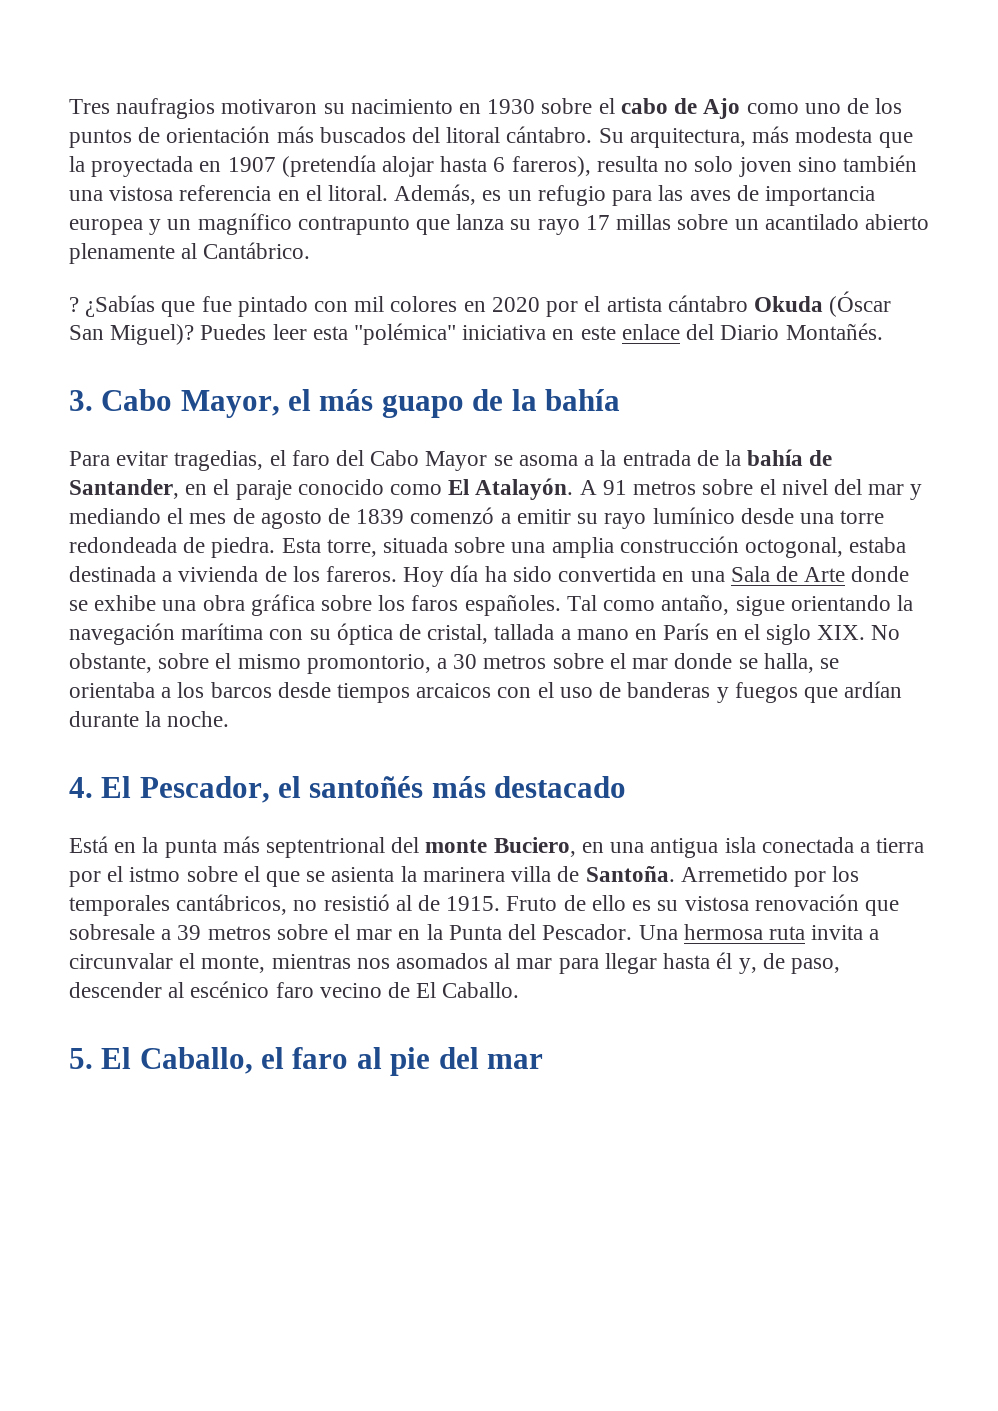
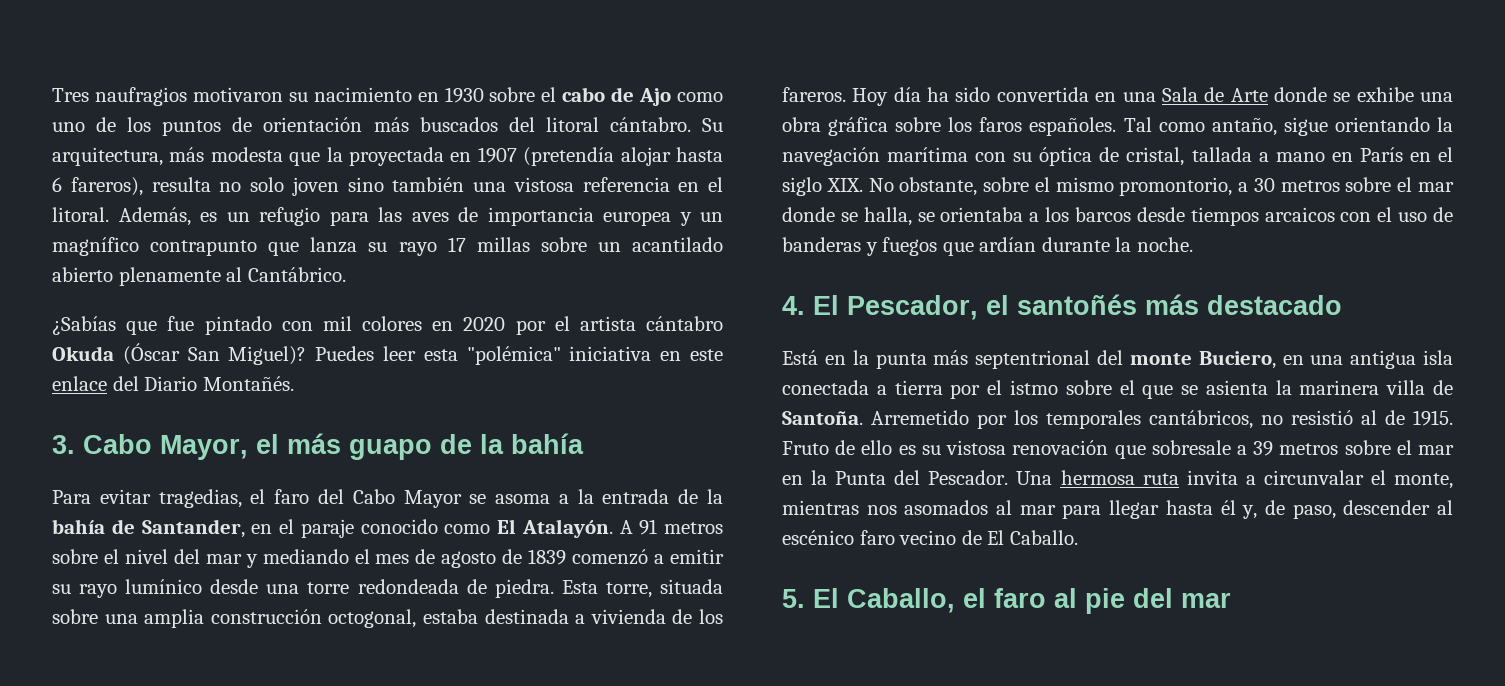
- ?

